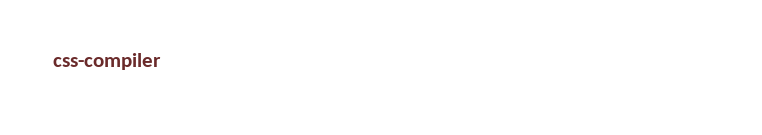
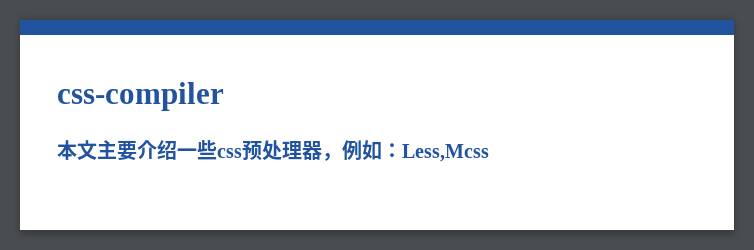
+ 本文主要介绍一些css预处理器，例如：Less,Mcss

